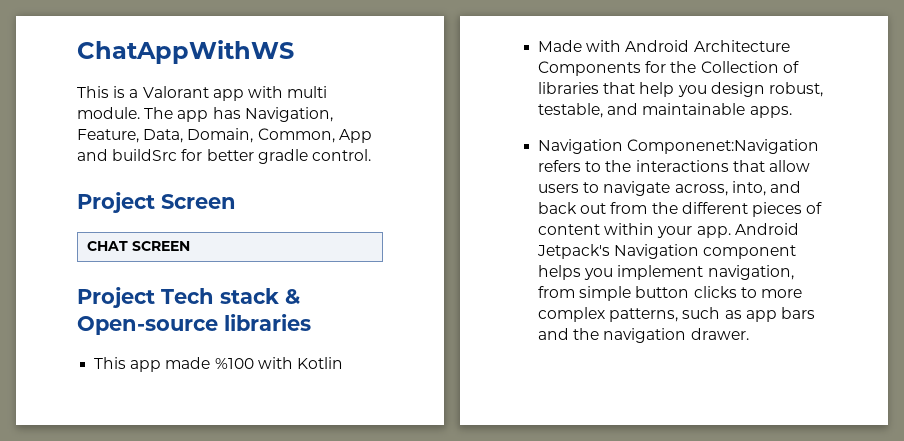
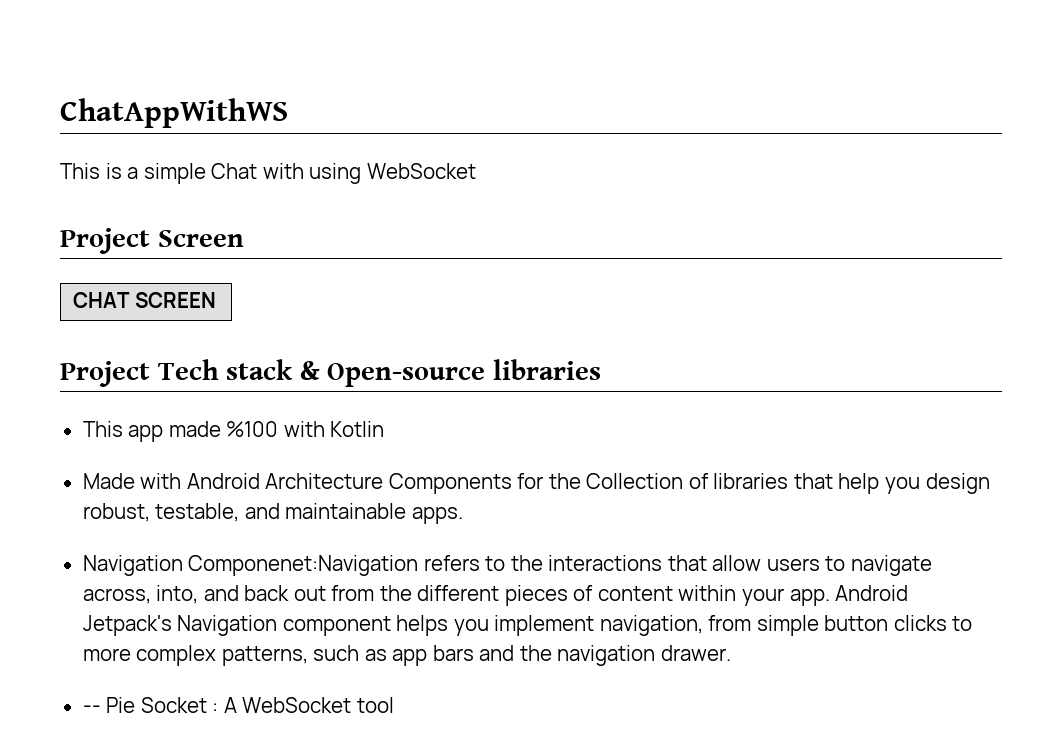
- This is a Valorant app with multi module. The app has Navigation, Feature, Data, Domain, Common, App and buildSrc for better gradle control.
+ This is a simple Chat with using WebSocket
+ -- Pie Socket : A WebSocket tool

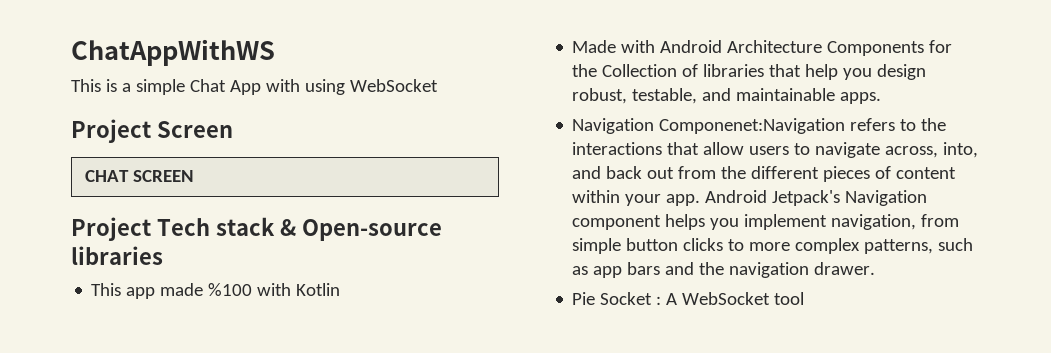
- This is a simple Chat with using WebSocket
+ This is a simple Chat App with using WebSocket
- -- Pie Socket : A WebSocket tool
+ Pie Socket : A WebSocket tool

